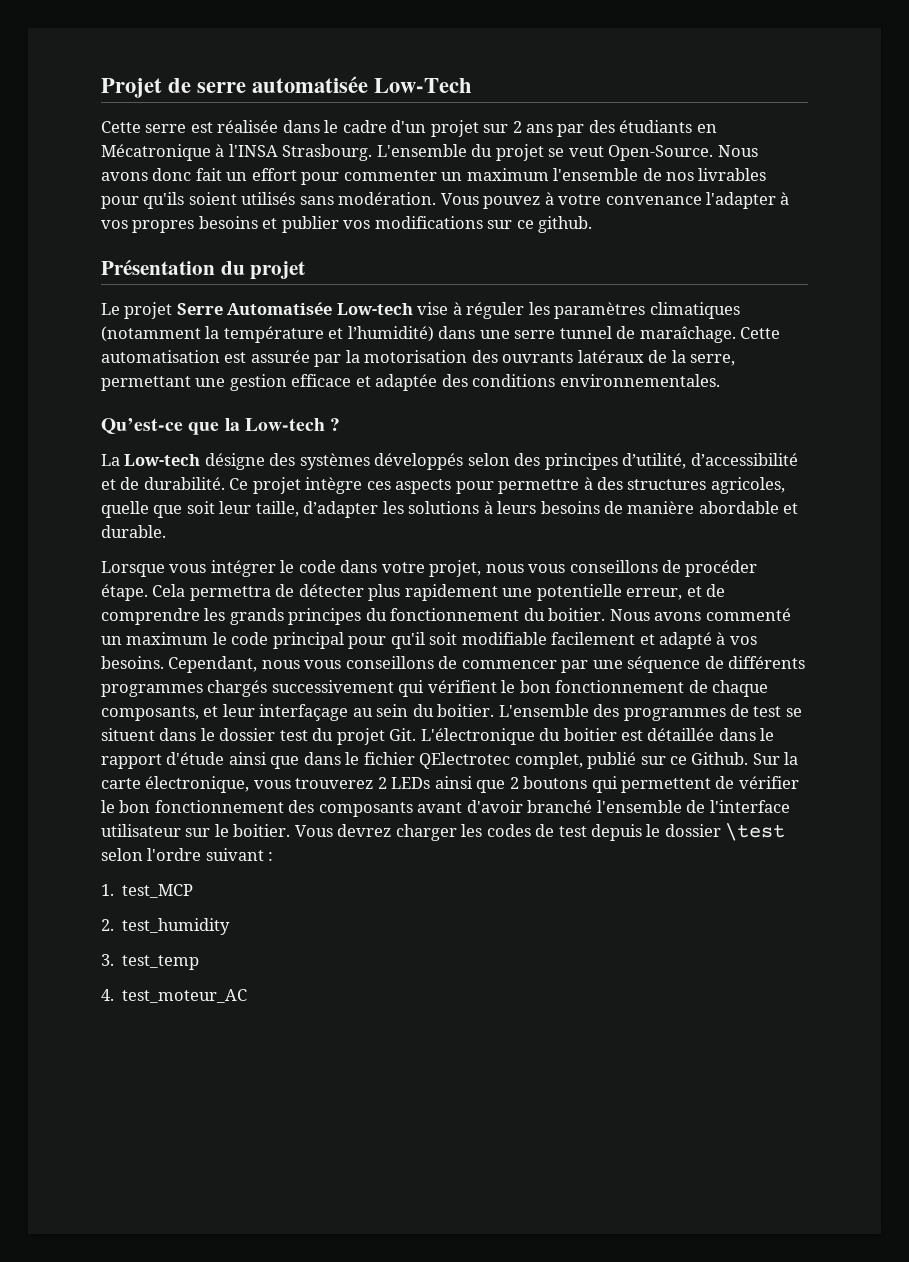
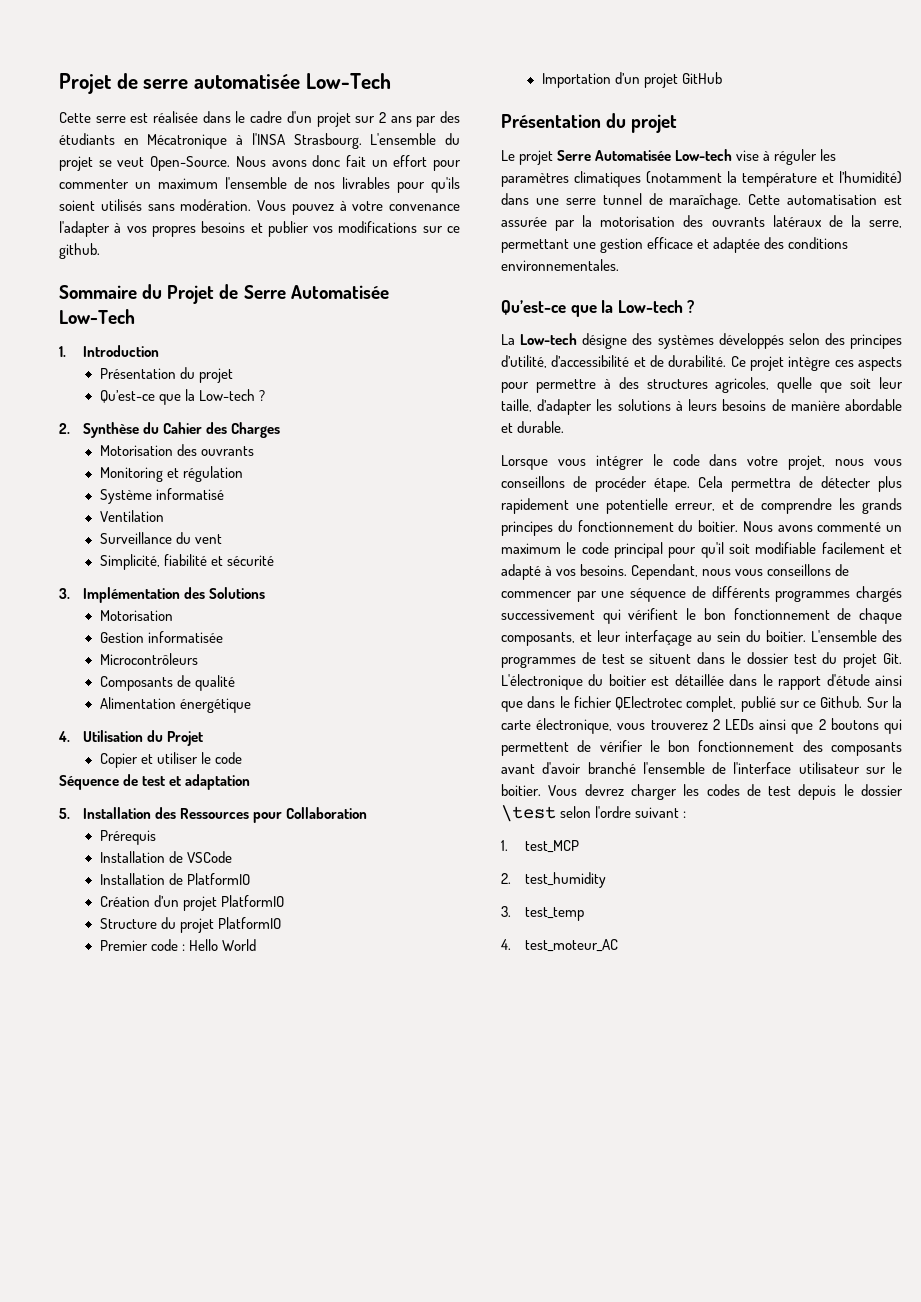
+ Sommaire du Projet de Serre Automatisée Low-Tech
+ 1. Introduction
+ Présentation du projet
+ Qu’est-ce que la Low-tech ?
+ 2. Synthèse du Cahier des Charges
+ Motorisation des ouvrants
+ Monitoring et régulation
+ Système informatisé
+ Ventilation
+ Surveillance du vent
+ Simplicité, fiabilité et sécurité
+ 3. Implémentation des Solutions
+ Motorisation
+ Gestion informatisée
+ Microcontrôleurs
+ Composants de qualité
+ Alimentation énergétique
+ 4. Utilisation du Projet
+ Copier et utiliser le code
+ Séquence de test et adaptation
+ 5. Installation des Ressources pour Collaboration
+ Prérequis
+ Installation de VSCode
+ Installation de PlatformIO
+ Création d’un projet PlatformIO
+ Structure du projet PlatformIO
+ Premier code : Hello World
+ Importation d’un projet GitHub

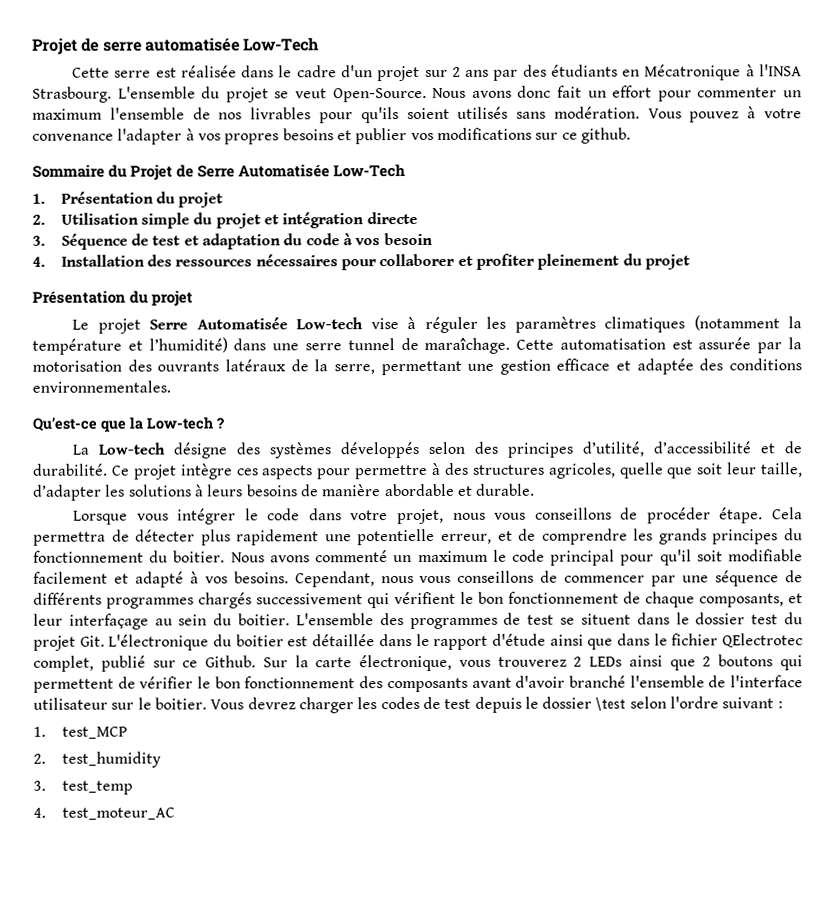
- 1. Introduction
- Présentation du projet
- Qu’est-ce que la Low-tech ?
- 2. Synthèse du Cahier des Charges
- Motorisation des ouvrants
- Monitoring et régulation
- Système informatisé
- Ventilation
- Surveillance du vent
- Simplicité, fiabilité et sécurité
- 3. Implémentation des Solutions
- Motorisation
- Gestion informatisée
- Microcontrôleurs
- Composants de qualité
- Alimentation énergétique
- 4. Utilisation du Projet
- Copier et utiliser le code
- Séquence de test et adaptation
- 5. Installation des Ressources pour Collaboration
- Prérequis
- Installation de VSCode
- Installation de PlatformIO
- Création d’un projet PlatformIO
- Structure du projet PlatformIO
- Premier code : Hello World
- Importation d’un projet GitHub
+ 1. Présentation du projet
+ 2. Utilisation simple du projet et intégration directe
+ 3. Séquence de test et adaptation du code à vos besoin
+ 4. Installation des ressources nécessaires pour collaborer et profiter pleinement du projet

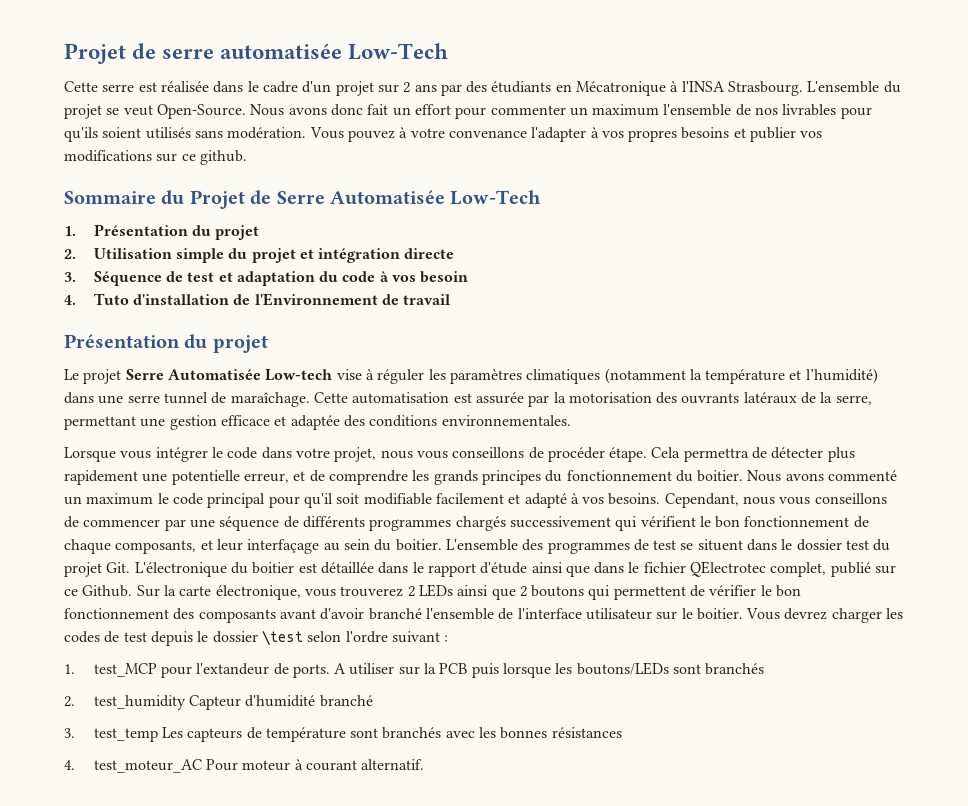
- 4. Installation des ressources nécessaires pour collaborer et profiter pleinement du projet
+ 4. Tuto d'installation de l'Environnement de travail
- Qu’est-ce que la Low-tech ?
- La Low-tech désigne des systèmes développés selon des principes d’utilité, d’accessibilité et de durabilité. Ce projet intègre ces aspects pour permettre à des structures agricoles, quelle que soit leur taille, d’adapter les solutions à leurs besoins de manière abordable et durable.
- 1. test_MCP
+ 1. test_MCP pour l'extandeur de ports. A utiliser sur la PCB puis lorsque les boutons/LEDs sont branchés
- 2. test_humidity
+ 2. test_humidity Capteur d'humidité branché
- 3. test_temp
- 4. test_moteur_AC
+ 3. test_temp Les capteurs de température sont branchés avec les bonnes résistances
+ 4. test_moteur_AC Pour moteur à courant alternatif.

